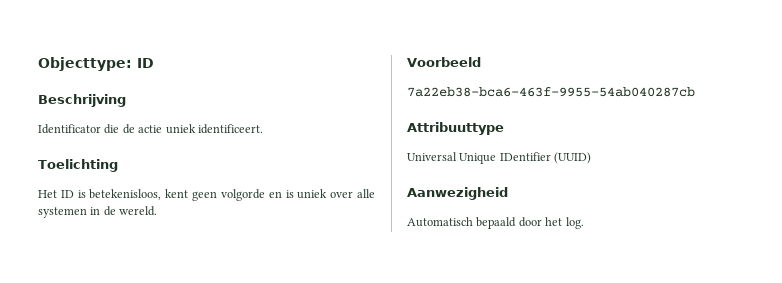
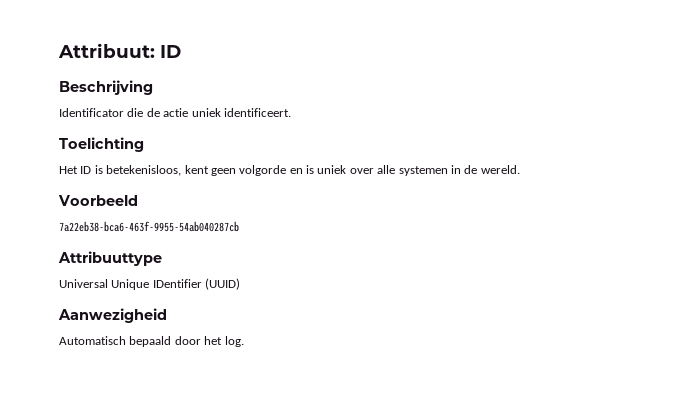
- Objecttype: ID
+ Attribuut: ID

